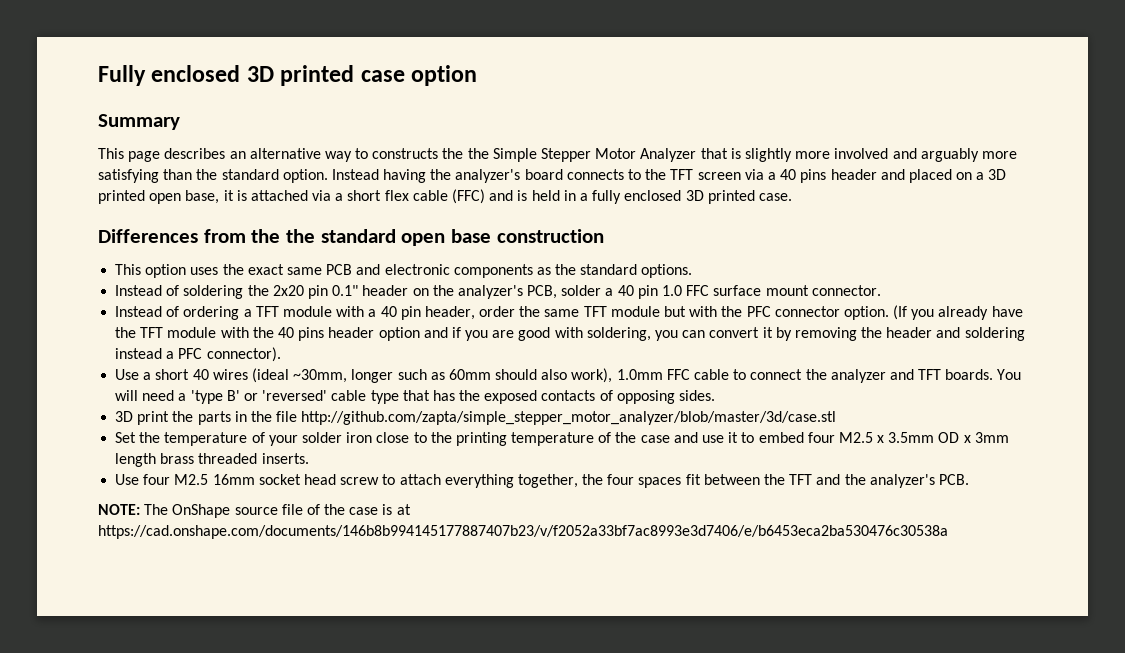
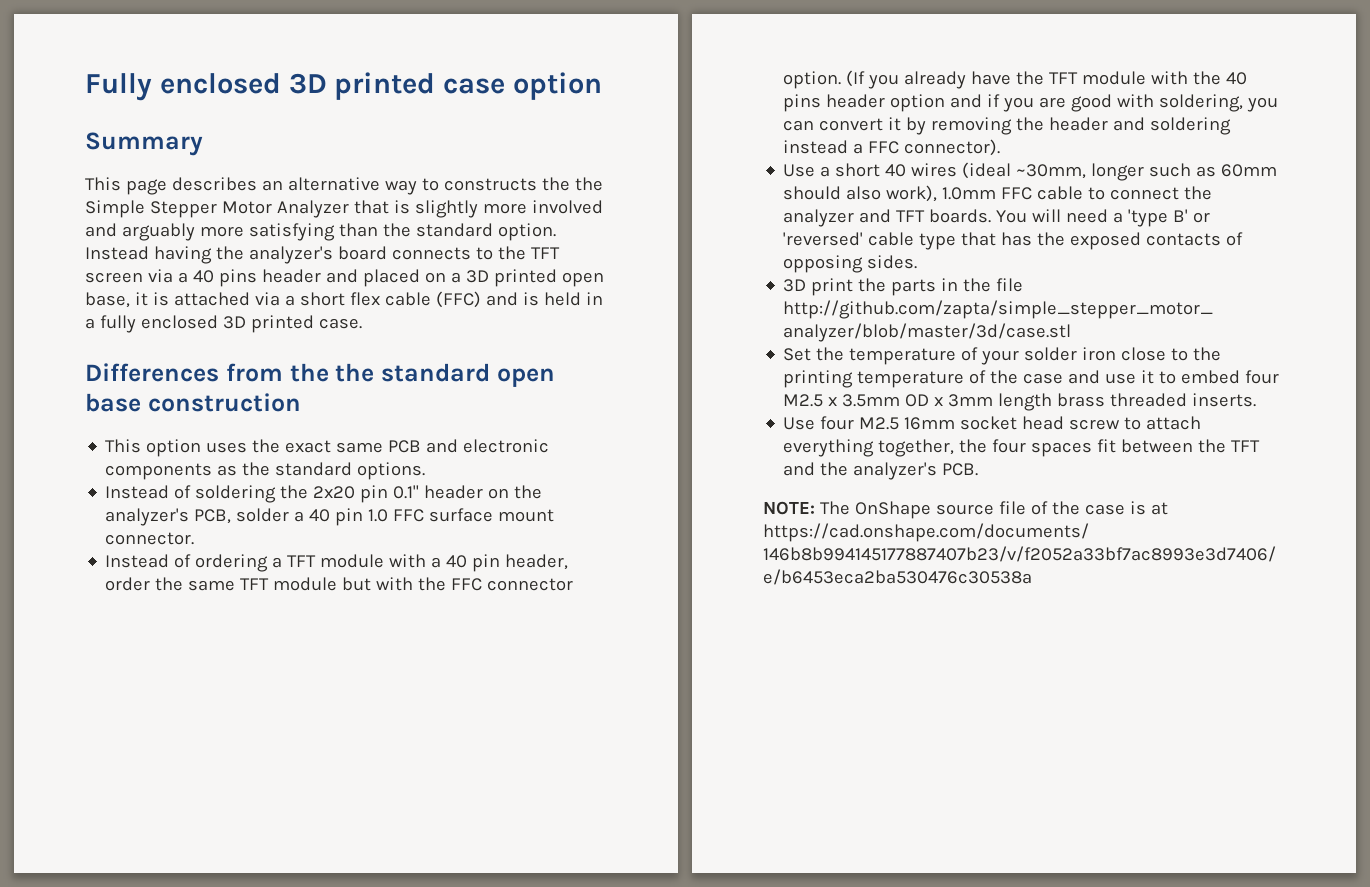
- Instead of ordering a TFT module with a 40 pin header, order the same TFT module but with the PFC connector option.
+ Instead of ordering a TFT module with a 40 pin header, order the same TFT module but with the FFC connector option.
- (If you already have the TFT module with the 40 pins header option and if you are good with soldering, you can convert it by removing the header and soldering instead a PFC connector).
+ (If you already have the TFT module with the 40 pins header option and if you are good with soldering, you can convert it by removing the header and soldering instead a FFC connector).

